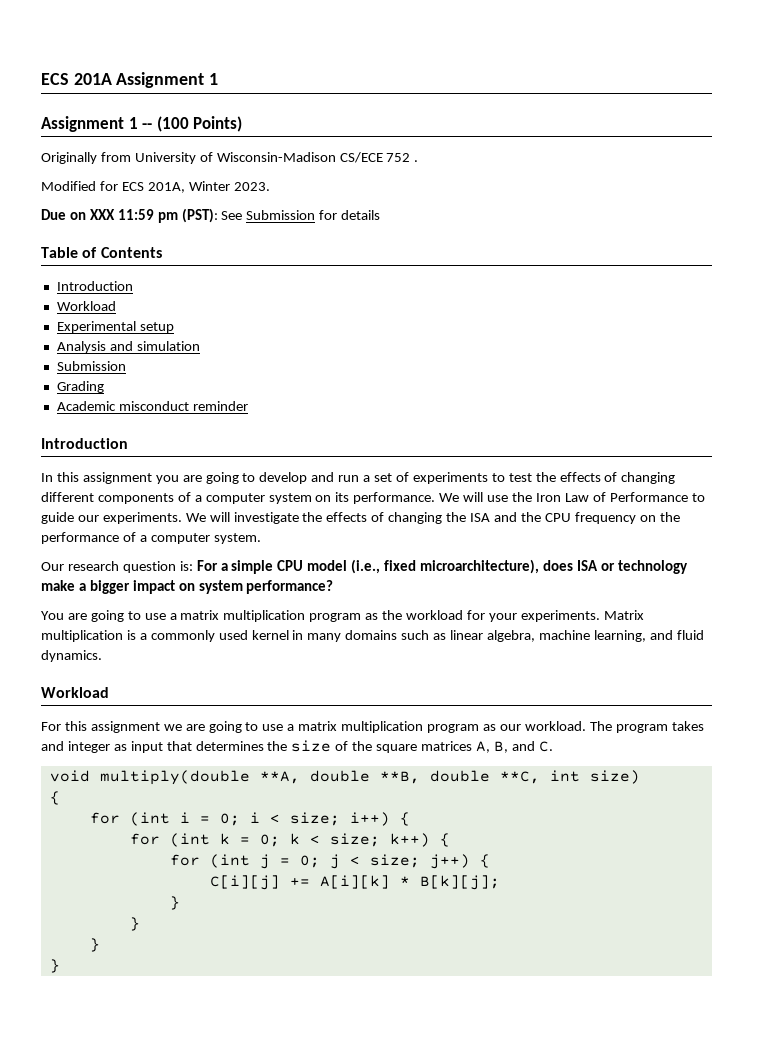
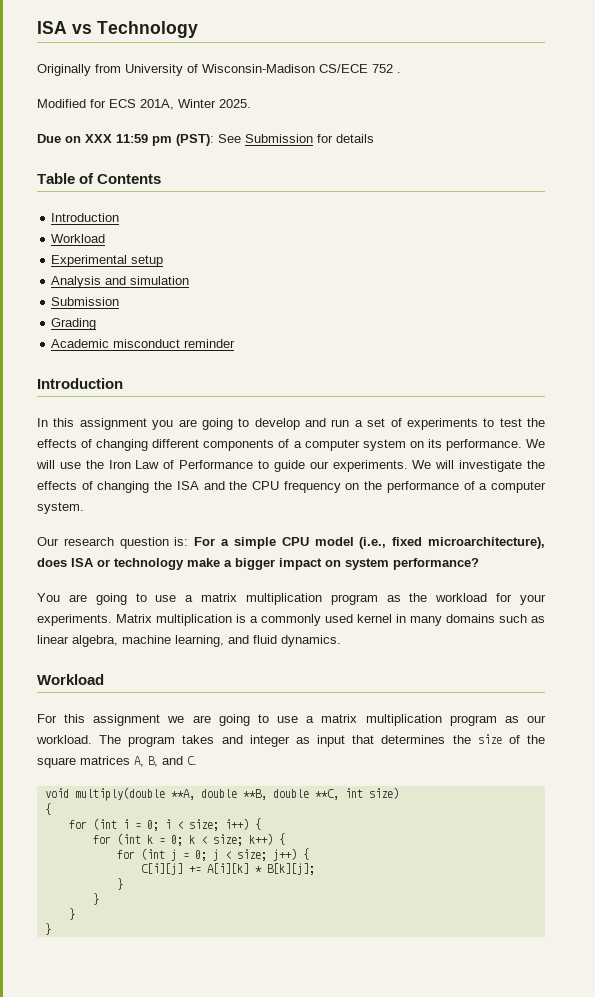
- ECS 201A Assignment 1
- Assignment 1 -- (100 Points)
+ ISA vs Technology
- Modified for ECS 201A, Winter 2023.
+ Modified for ECS 201A, Winter 2025.

